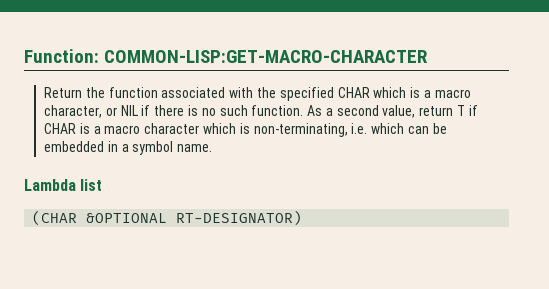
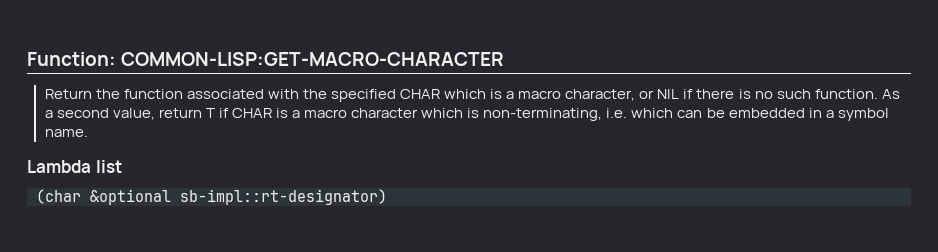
- (CHAR &OPTIONAL RT-DESIGNATOR)
+ (char &optional sb-impl::rt-designator)

